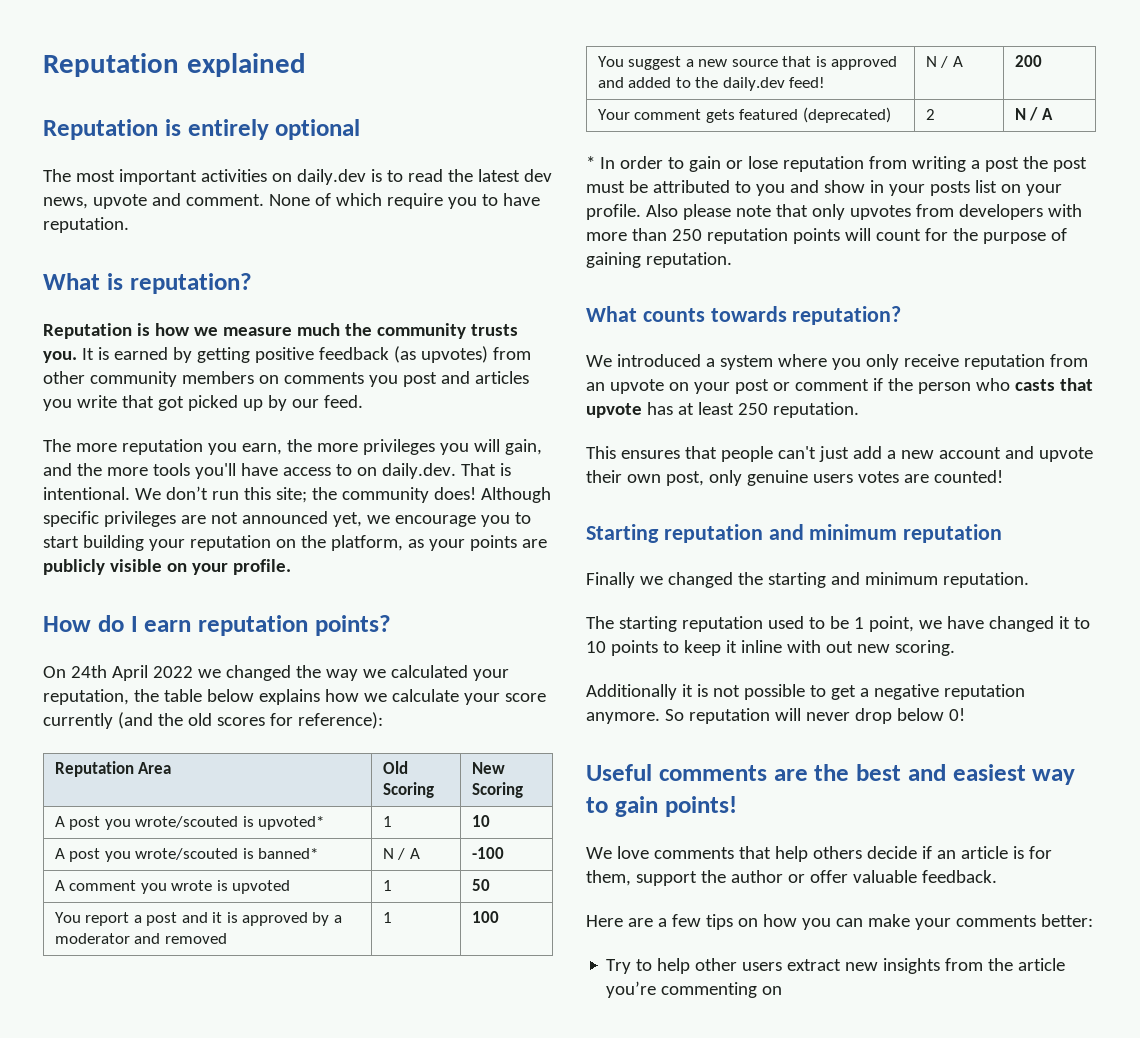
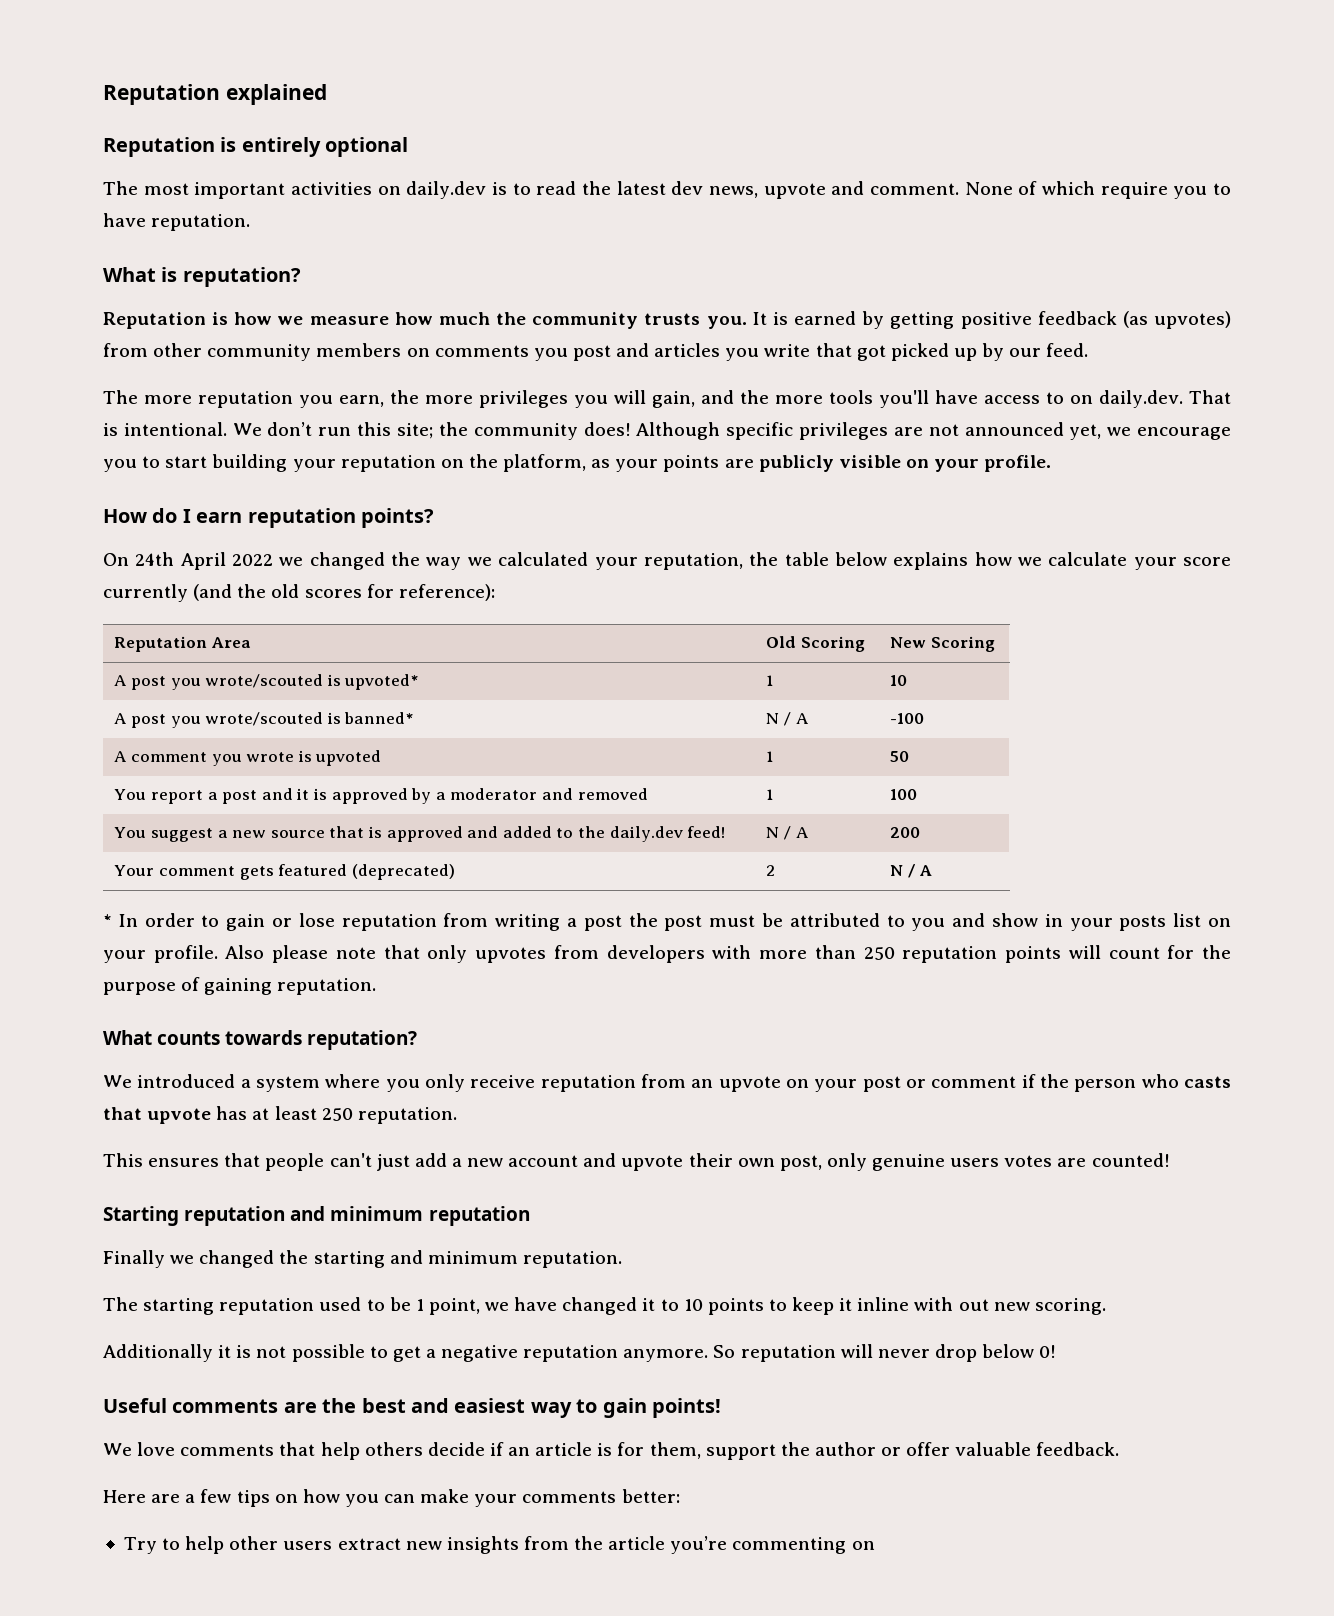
- Reputation is how we measure much the community trusts you.
+ Reputation is how we measure how much the community trusts you.

